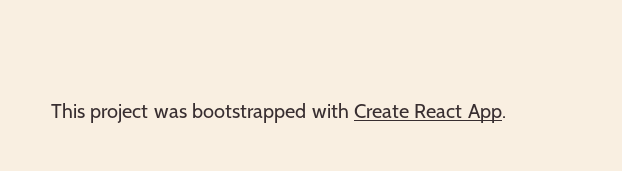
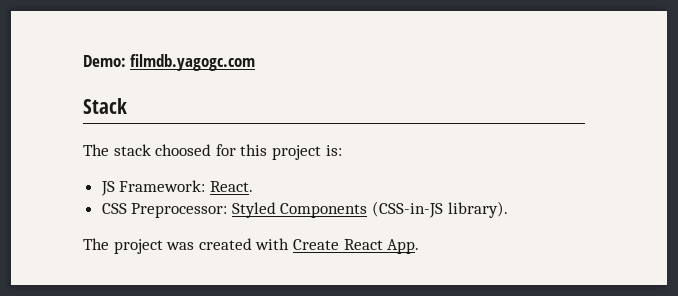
- This project was bootstrapped with Create React App.
+ Demo: filmdb.yagogc.com
+ Stack
+ The stack choosed for this project is:
+ JS Framework: React.
+ CSS Preprocessor: Styled Components (CSS-in-JS library).
+ The project was created with Create React App.

